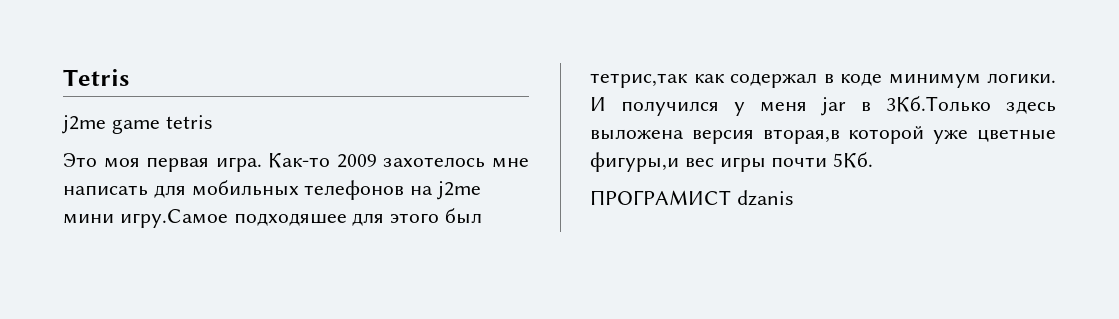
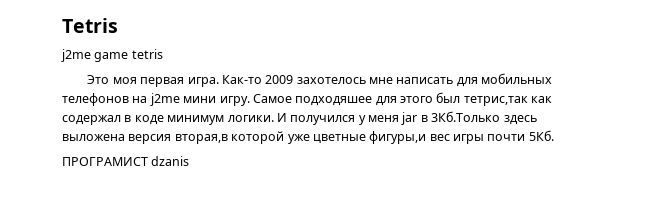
- Как-то 2009 захотелось мне написать для мобильных телефонов на j2me мини игру.Самое подходяшее для этого был тетрис,так как содержал в коде минимум логики.
+ Как-то 2009 захотелось мне написать для мобильных телефонов на j2me мини игру. Самое подходяшее для этого был тетрис,так как содержал в коде минимум логики.

